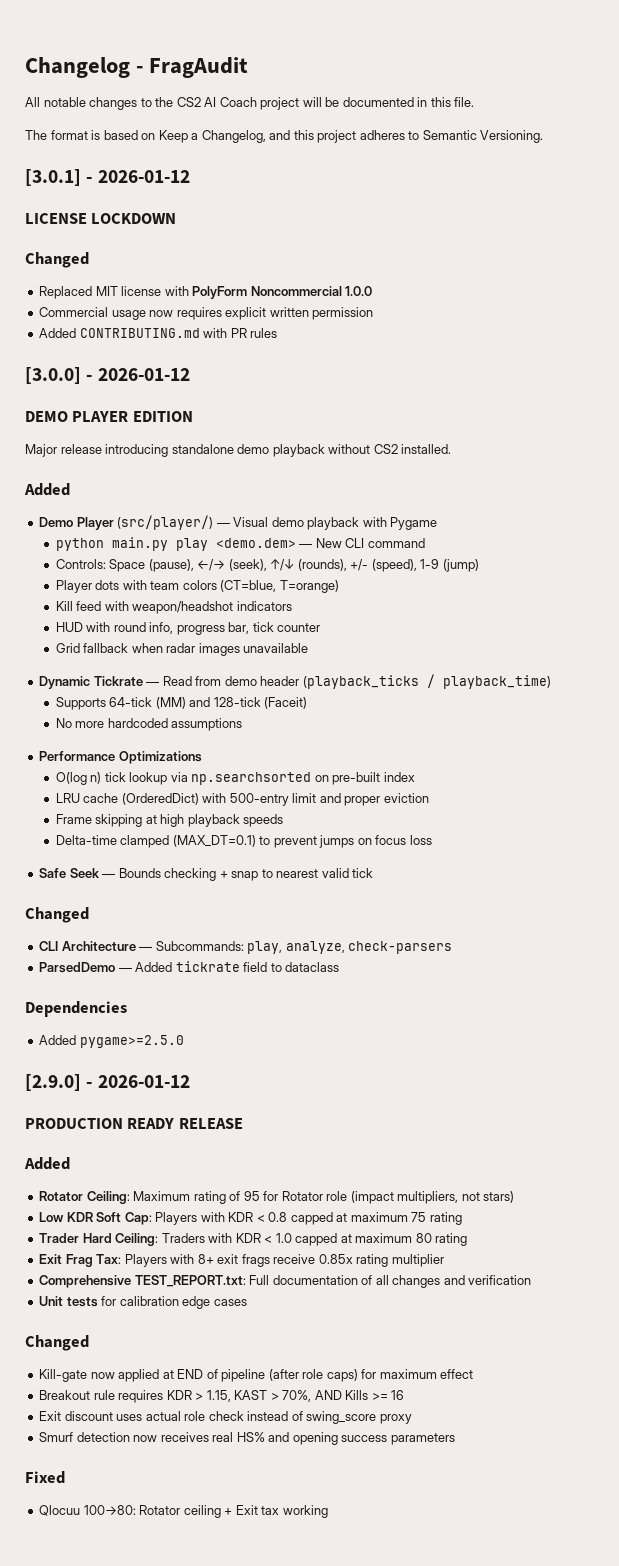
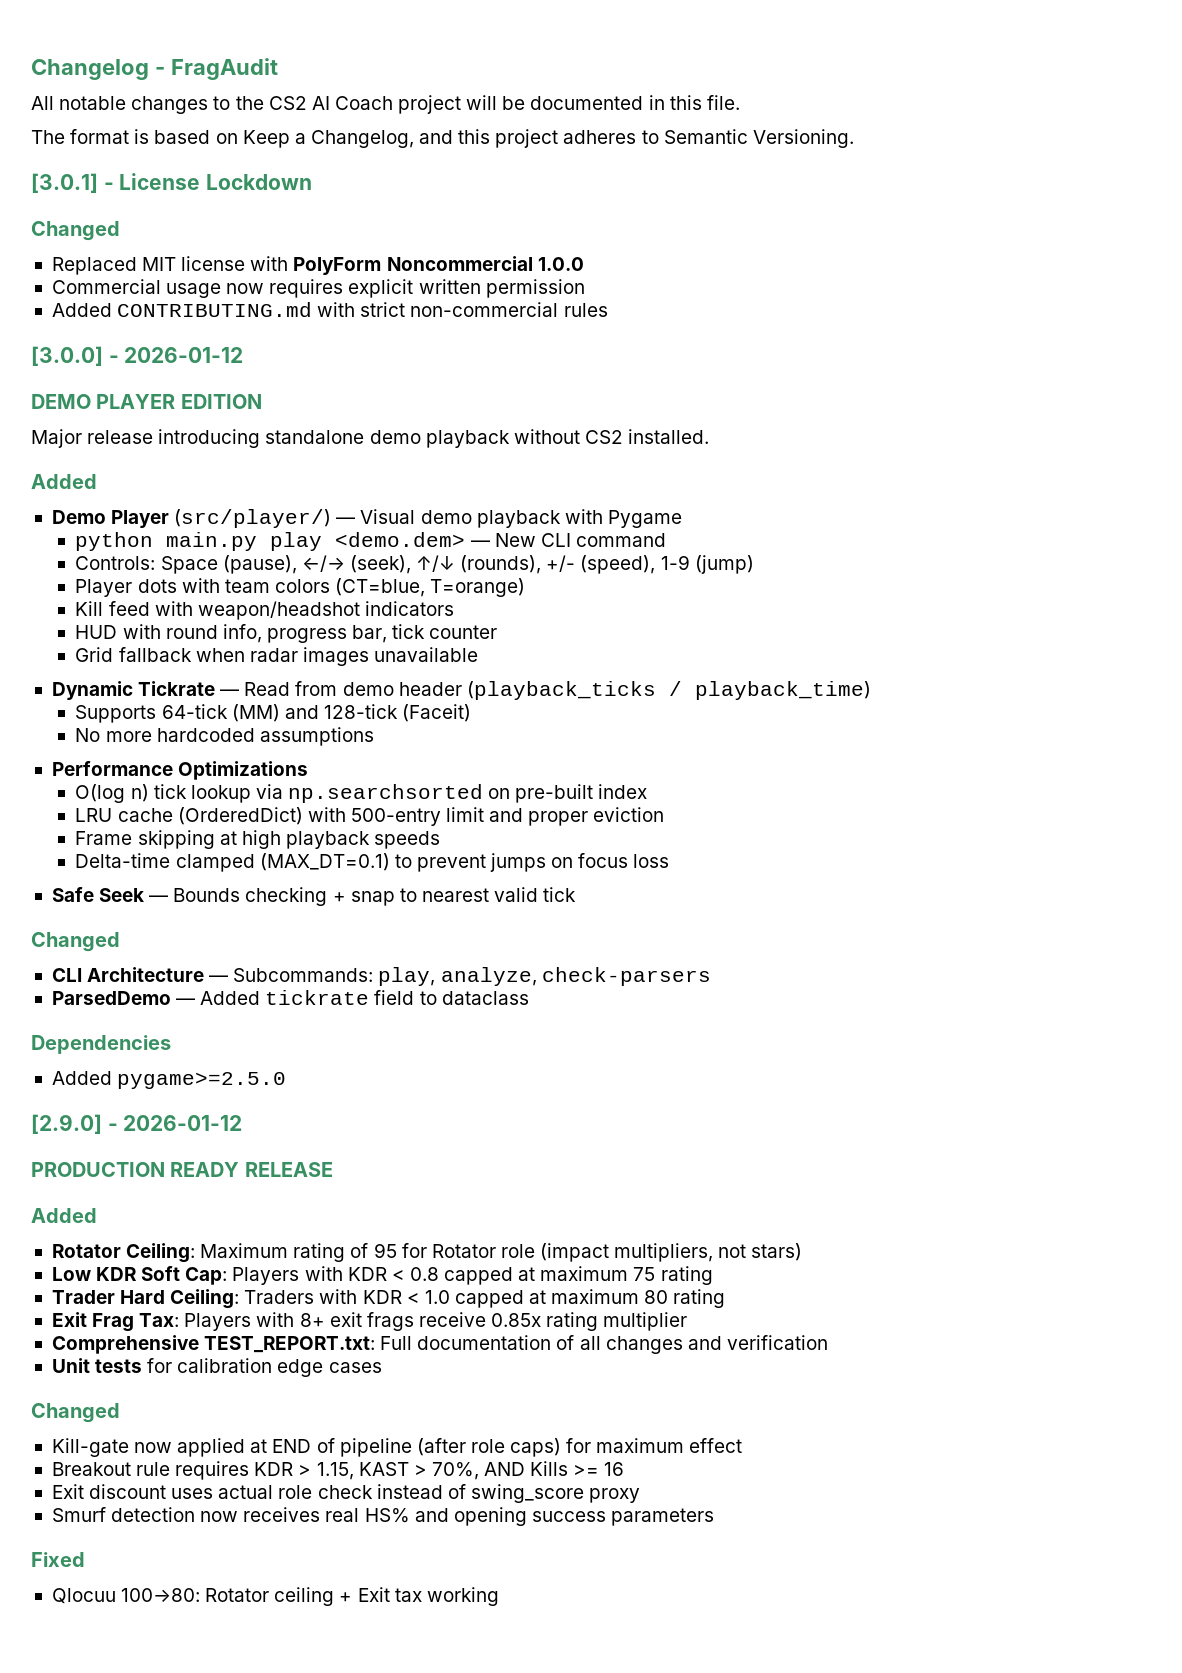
- [3.0.1] - 2026-01-12
- LICENSE LOCKDOWN
+ [3.0.1] - License Lockdown
- Added CONTRIBUTING.md with PR rules
+ Added CONTRIBUTING.md with strict non-commercial rules

